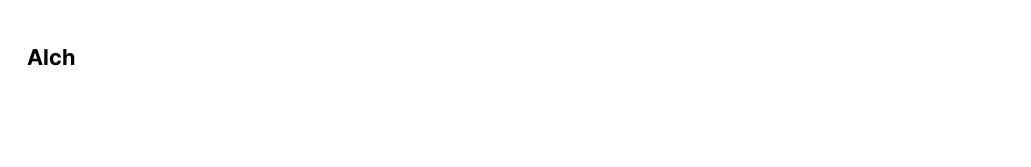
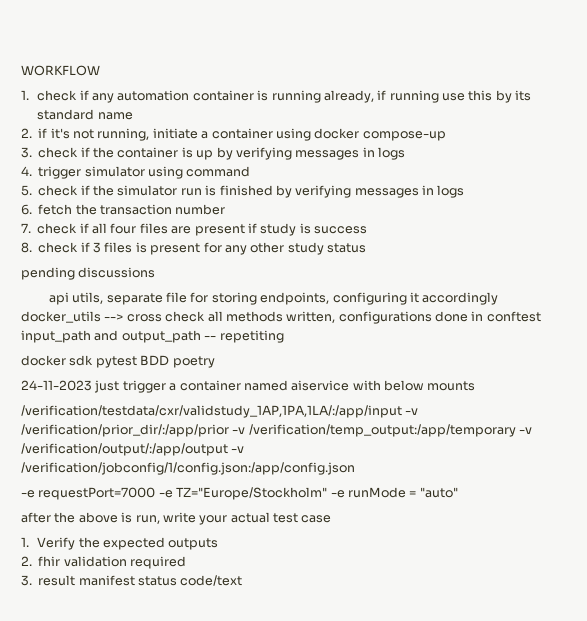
- Alch
+ WORKFLOW
+ 1. check if any automation container is running already, if running use this by its standard name
+ 2. if it's not running, initiate a container using docker compose-up
+ 3. check if the container is up by verifying messages in logs
+ 4. trigger simulator using command
+ 5. check if the simulator run is finished by verifying messages in logs
+ 6. fetch the transaction number
+ 7. check if all four files are present if study is success
+ 8. check if 3 files is present for any other study status
+ pending discussions
+ api utils, separate file for storing endpoints, configuring it accordingly docker_utils --> cross check all methods written, configurations done in conftest input_path and output_path -- repetiting
+ docker sdk pytest BDD poetry
+ 24-11-2023 just trigger a container named aiservice with below mounts
+ /verification/testdata/cxr/validstudy_1AP,1PA,1LA/:/app/input -v /verification/prior_dir/:/app/prior -v /verification/temp_output:/app/temporary -v /verification/output/:/app/output -v /verification/jobconfig/1/config.json:/app/config.json
+ -e requestPort=7000 -e TZ="Europe/Stockholm" -e runMode = "auto"
+ after the above is run, write your actual test case
+ 1. Verify the expected outputs
+ 2. fhir validation required
+ 3. result manifest status code/text

